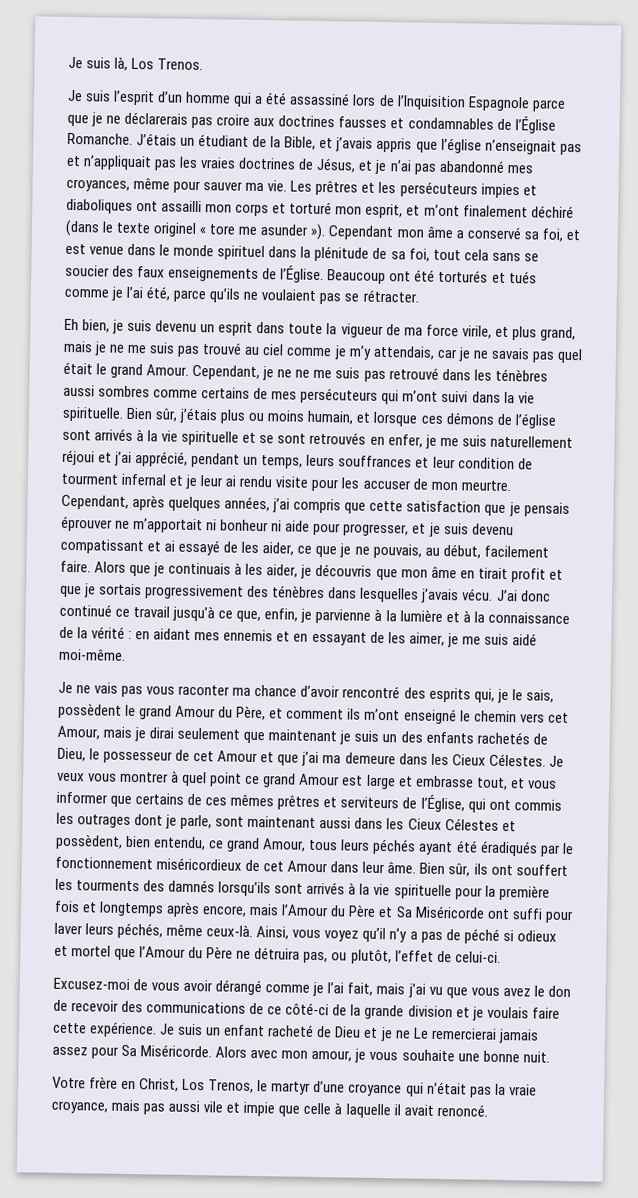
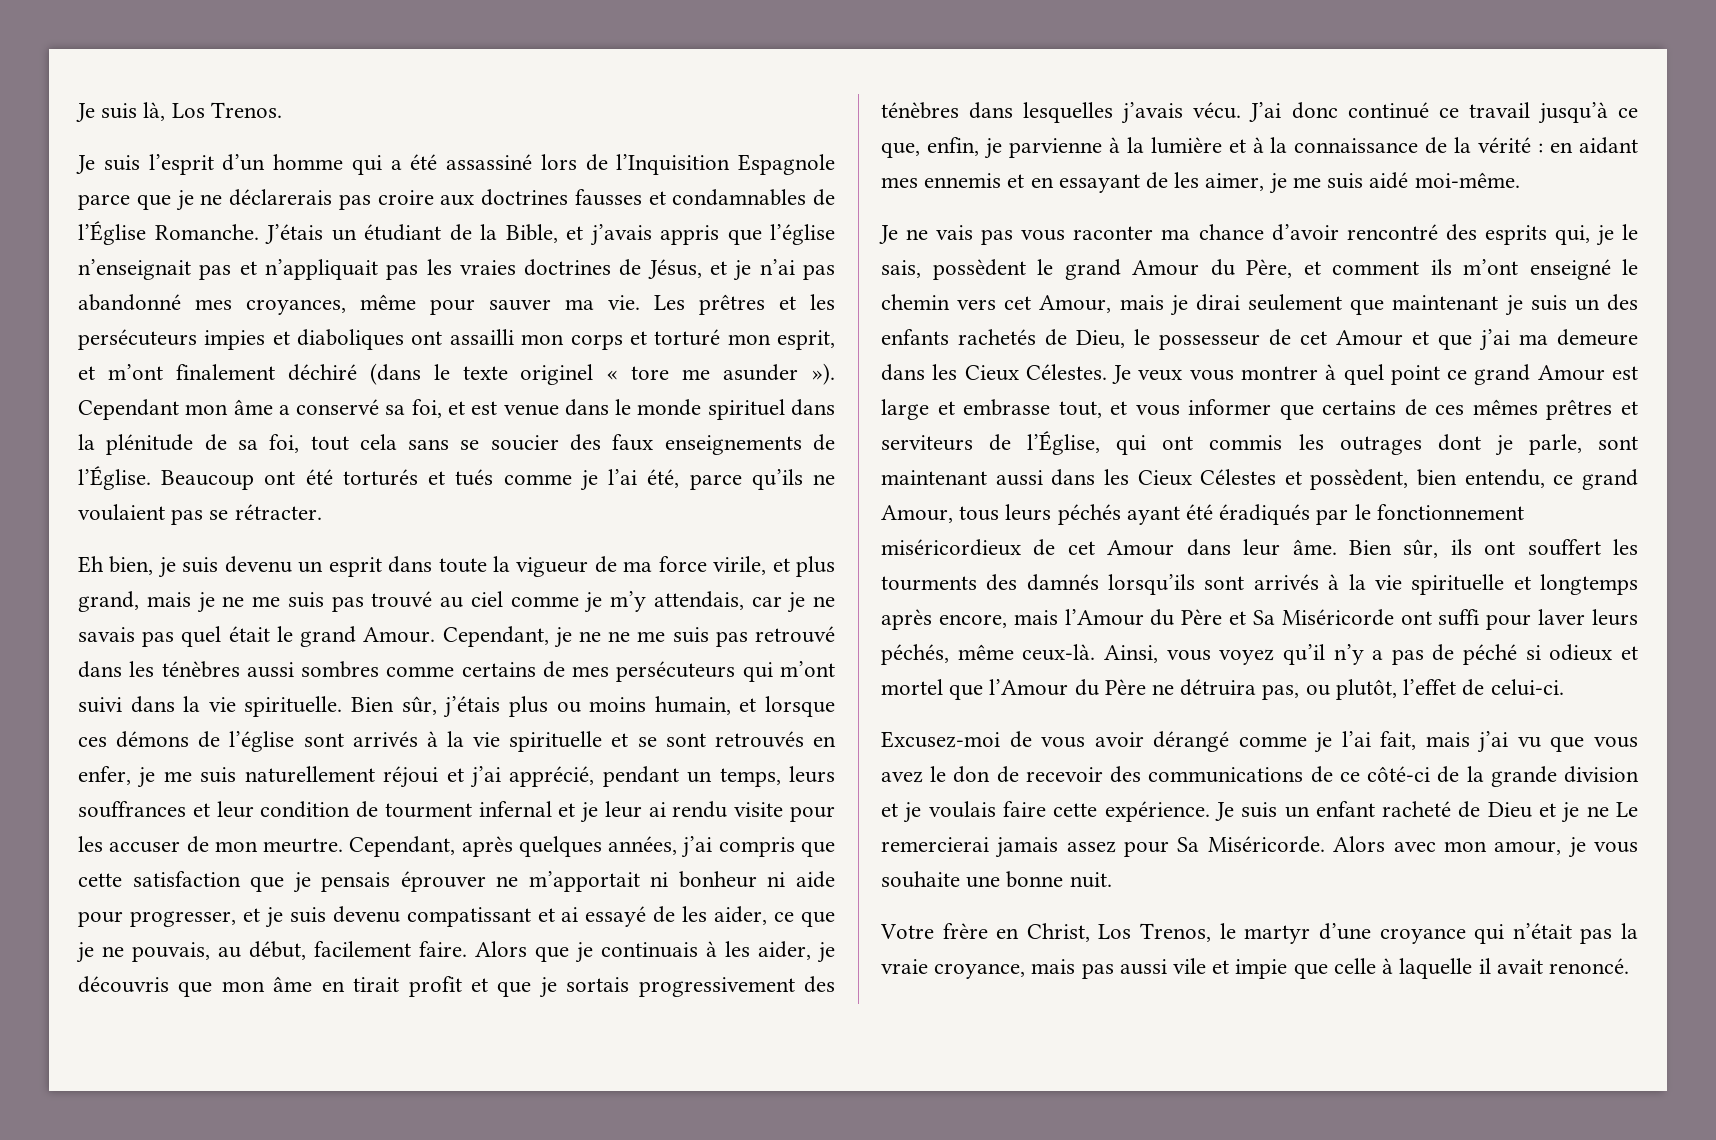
- Bien sûr, ils ont souffert les tourments des damnés lorsqu’ils sont arrivés à la vie spirituelle pour la première fois et longtemps après encore, mais l’Amour du Père et Sa Miséricorde ont suffi pour laver leurs péchés, même ceux-là.
+ Bien sûr, ils ont souffert les tourments des damnés lorsqu’ils sont arrivés à la vie spirituelle et longtemps après encore, mais l’Amour du Père et Sa Miséricorde ont suffi pour laver leurs péchés, même ceux-là.

